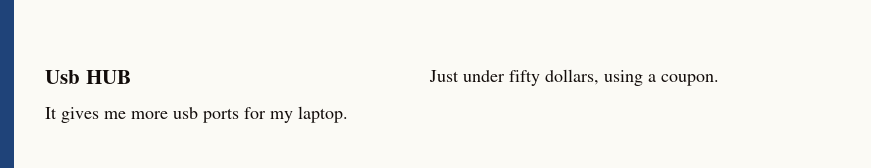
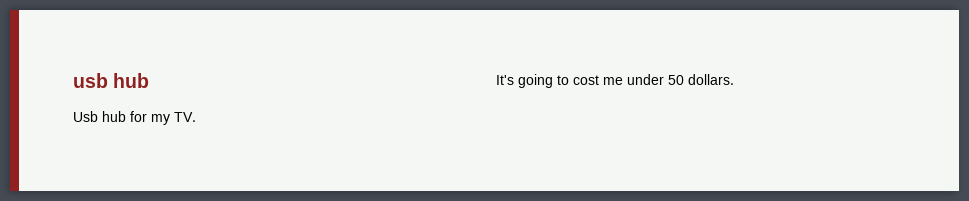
- Usb HUB
- It gives me more usb ports for my laptop.
- Just under fifty dollars, using a coupon.
+ usb hub
+ Usb hub for my TV.
+ It's going to cost me under 50 dollars.

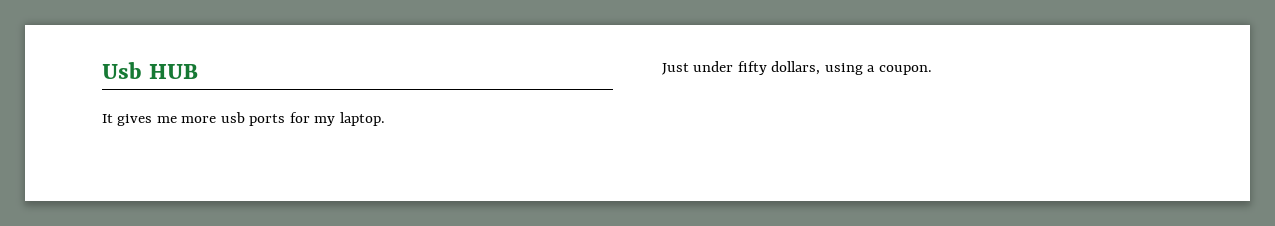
- usb hub
- Usb hub for my TV.
- It's going to cost me under 50 dollars.
+ Usb HUB
+ It gives me more usb ports for my laptop.
+ Just under fifty dollars, using a coupon.

